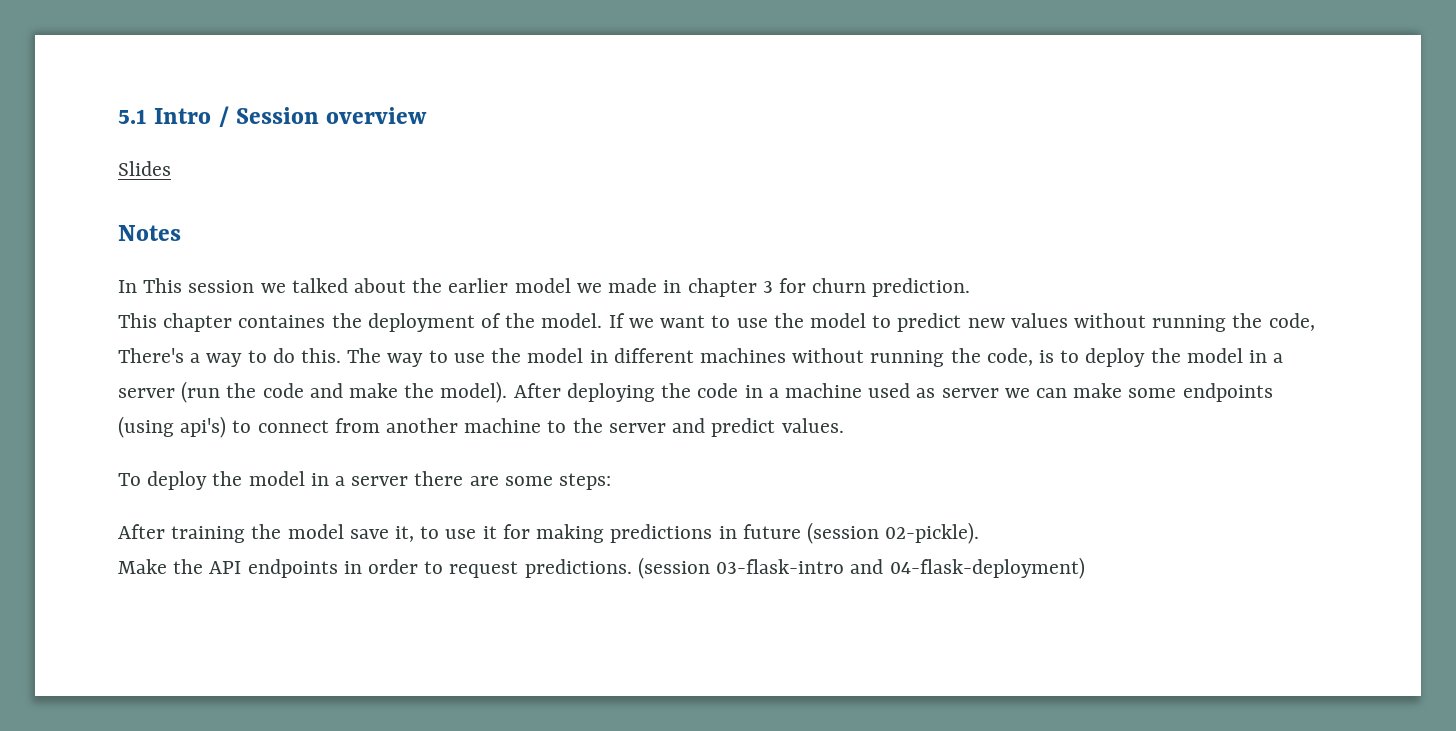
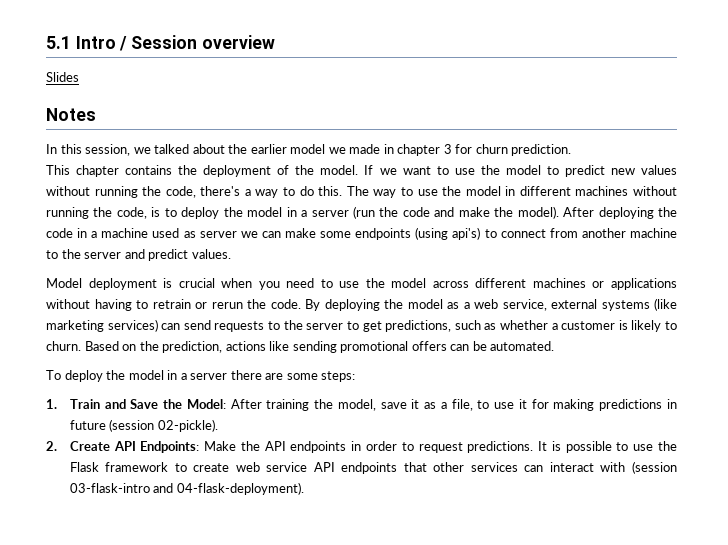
- In This session we talked about the earlier model we made in chapter 3 for churn prediction.
+ In this session, we talked about the earlier model we made in chapter 3 for churn prediction.
- This chapter containes the deployment of the model.
+ This chapter contains the deployment of the model.
- If we want to use the model to predict new values without running the code, There's a way to do this.
+ If we want to use the model to predict new values without running the code, there's a way to do this.
+ Model deployment is crucial when you need to use the model across different machines or applications without having to retrain or rerun the code. By deploying the model as a web service, external systems (like marketing services) can send requests to the server to get predictions, such as whether a customer is likely to churn. Based on the prediction, actions like sending promotional offers can be automated.
- After training the model save it, to use it for making predictions in future (session 02-pickle).
+ 1. Train and Save the Model: After training the model, save it as a file, to use it for making predictions in future (session 02-pickle).
- Make the API endpoints in order to request predictions.
+ 2. Create API Endpoints: Make the API endpoints in order to request predictions.
- (session 03-flask-intro and 04-flask-deployment)
+ It is possible to use the Flask framework to create web service API endpoints that other services can interact with (session 03-flask-intro and 04-flask-deployment).

